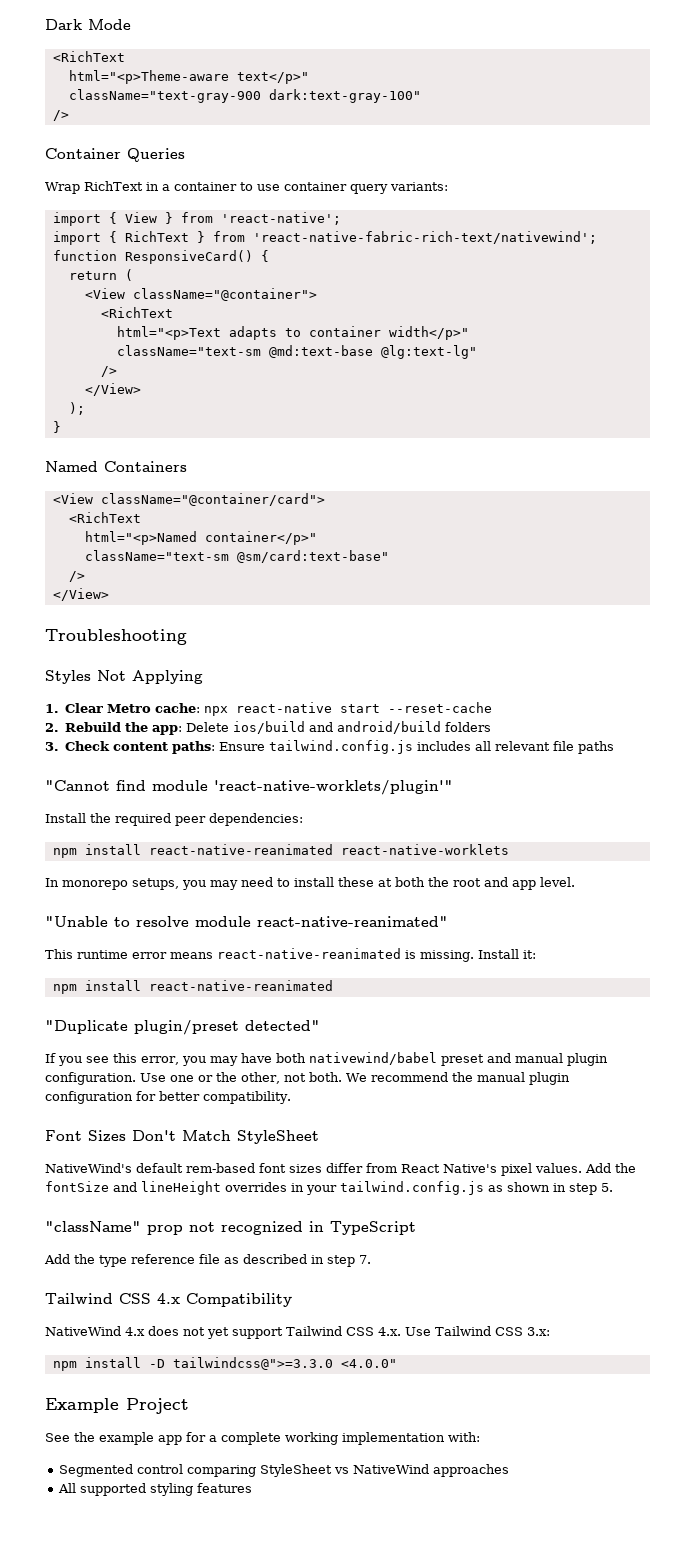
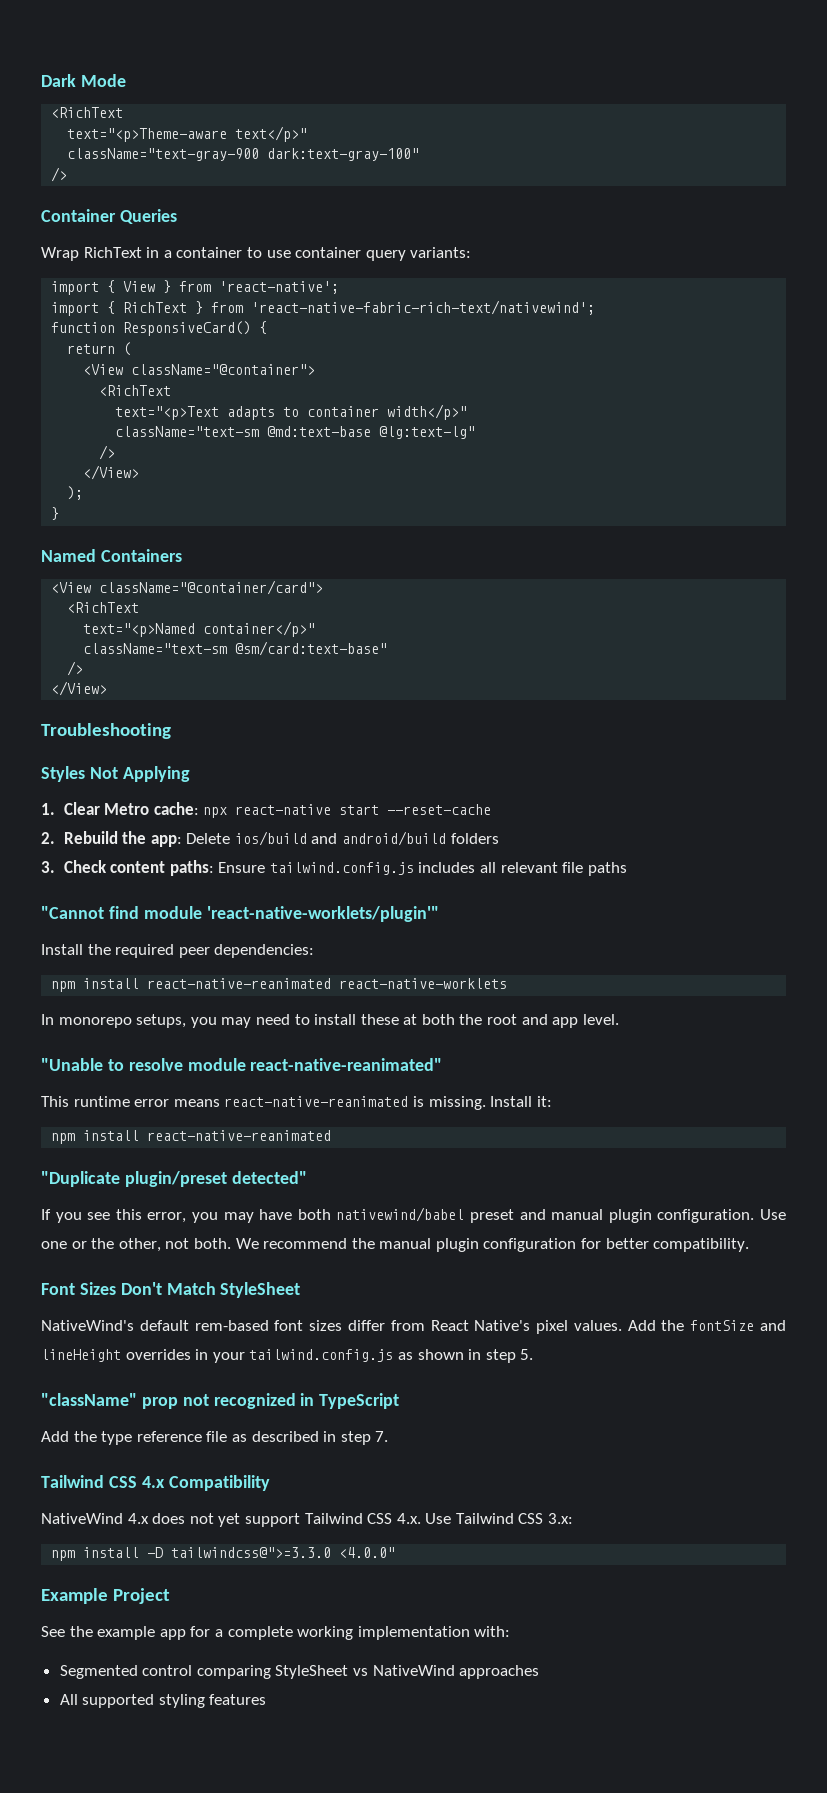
- html="<p>Theme-aware text</p>"
+ text="<p>Theme-aware text</p>"
- html="<p>Text adapts to container width</p>"
+ text="<p>Text adapts to container width</p>"
- html="<p>Named container</p>"
+ text="<p>Named container</p>"

